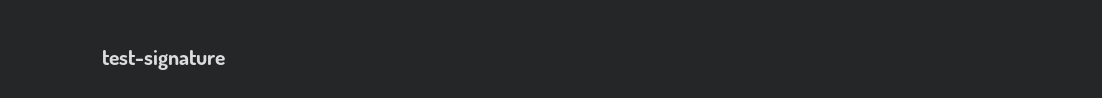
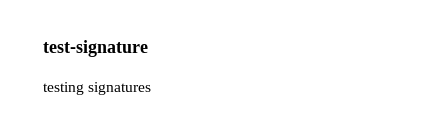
+ testing signatures

